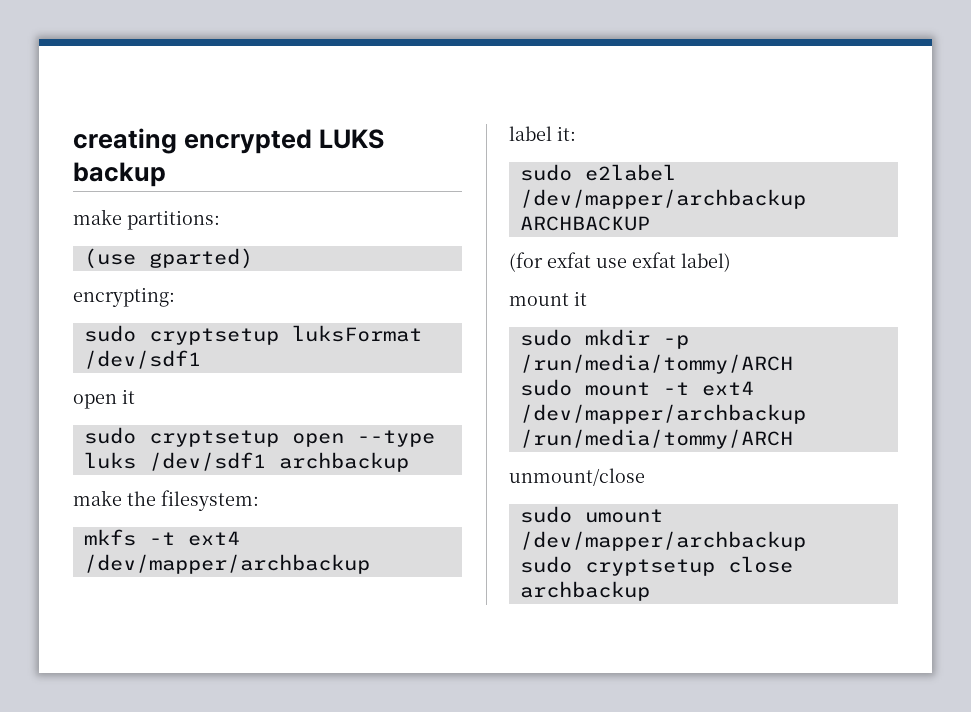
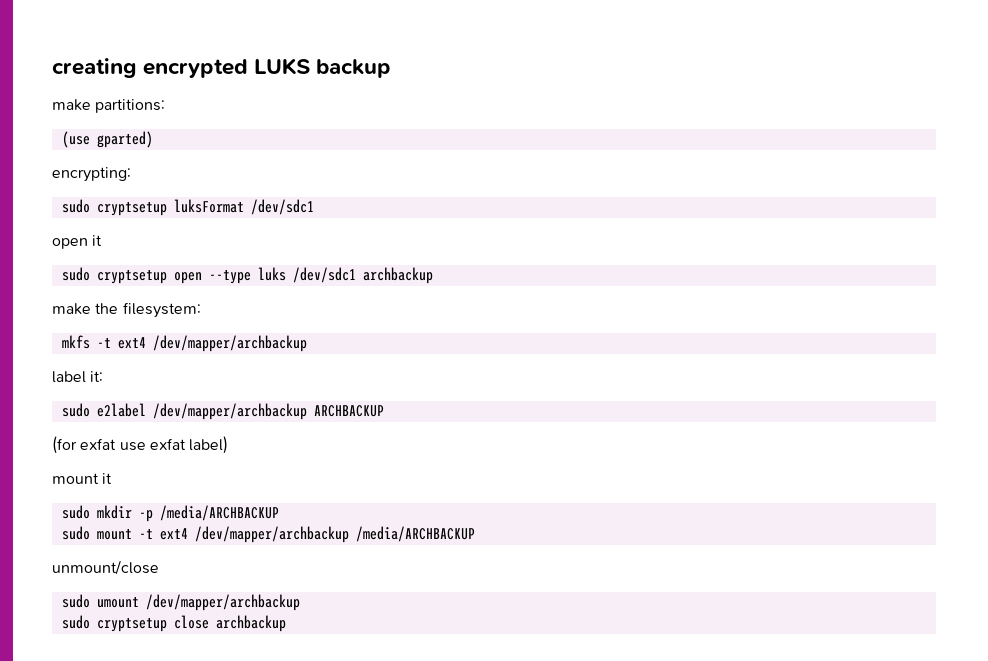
- sudo cryptsetup luksFormat /dev/sdf1
+ sudo cryptsetup luksFormat /dev/sdc1
- sudo cryptsetup open --type luks /dev/sdf1 archbackup
+ sudo cryptsetup open --type luks /dev/sdc1 archbackup
- sudo mkdir -p /run/media/tommy/ARCH
+ sudo mkdir -p /media/ARCHBACKUP
- sudo mount -t ext4 /dev/mapper/archbackup /run/media/tommy/ARCH
+ sudo mount -t ext4 /dev/mapper/archbackup /media/ARCHBACKUP

